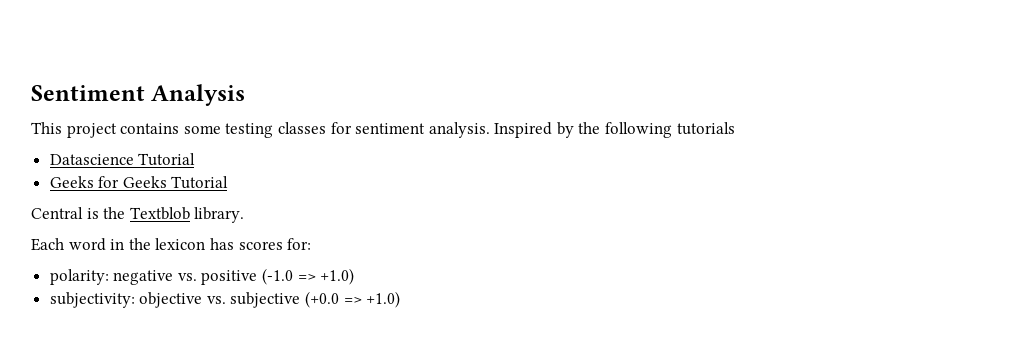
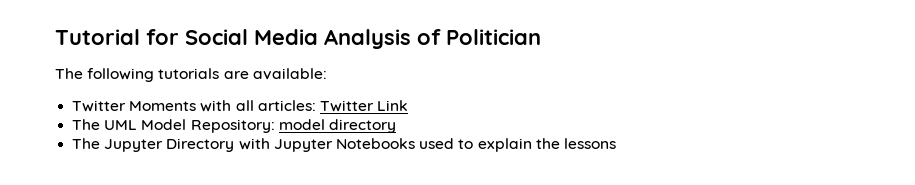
- Sentiment Analysis
- This project contains some testing classes for sentiment analysis. Inspired by the following tutorials
- Datascience Tutorial
- Geeks for Geeks Tutorial
- Central is the Textblob library.
- Each word in the lexicon has scores for:
- polarity: negative vs. positive (-1.0 => +1.0)
- subjectivity: objective vs. subjective (+0.0 => +1.0)
+ Tutorial for Social Media Analysis of Politician
+ The following tutorials are available:
+ Twitter Moments with all articles: Twitter Link
+ The UML Model Repository: model directory
+ The Jupyter Directory with Jupyter Notebooks used to explain the lessons

